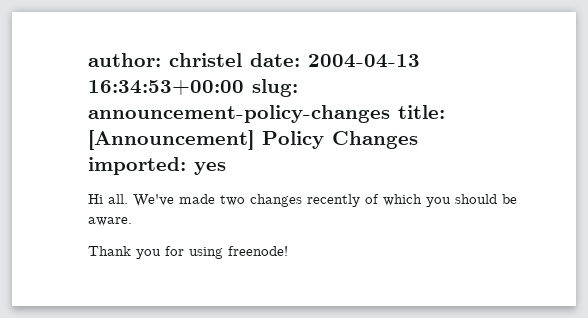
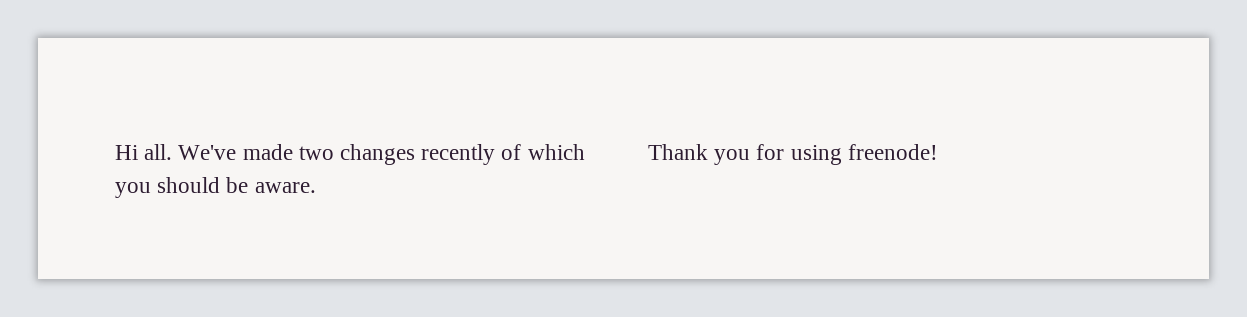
- author: christel date: 2004-04-13 16:34:53+00:00 slug: announcement-policy-changes title: [Announcement] Policy Changes imported: yes

